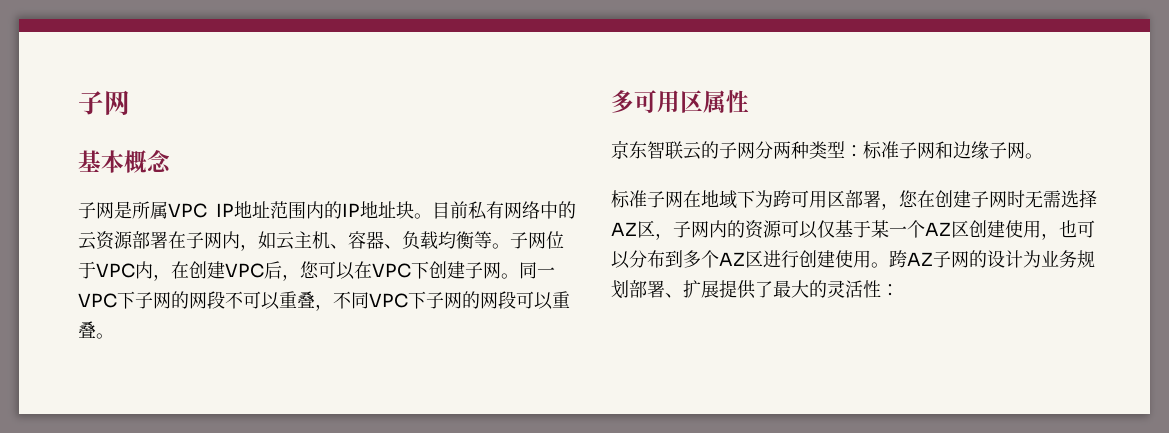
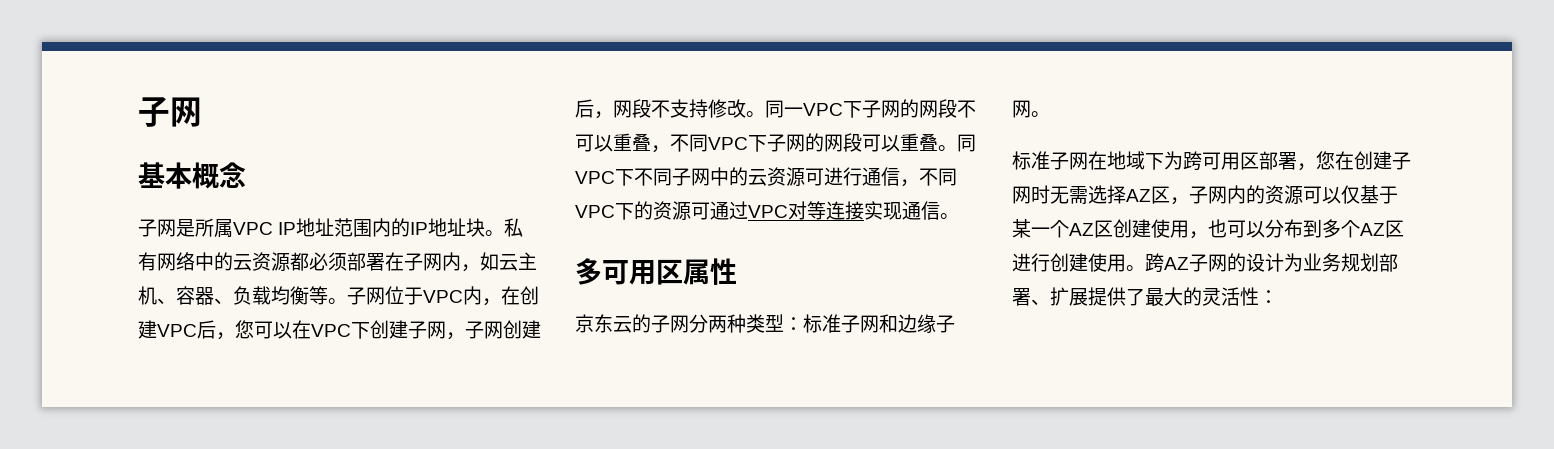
- 目前私有网络中的云资源部署在子网内，如云主机、容器、负载均衡等。
+ 私有网络中的云资源都必须部署在子网内，如云主机、容器、负载均衡等。
- 子网位于VPC内，在创建VPC后，您可以在VPC下创建子网。
+ 子网位于VPC内，在创建VPC后，您可以在VPC下创建子网，子网创建后，网段不支持修改。
+ 同VPC下不同子网中的云资源可进行通信，不同VPC下的资源可通过VPC对等连接实现通信。
- 京东智联云的子网分两种类型：标准子网和边缘子网。
+ 京东云的子网分两种类型：标准子网和边缘子网。

